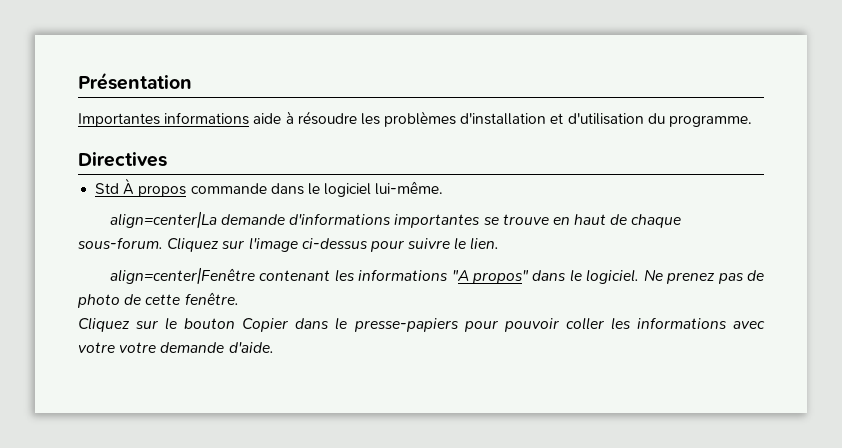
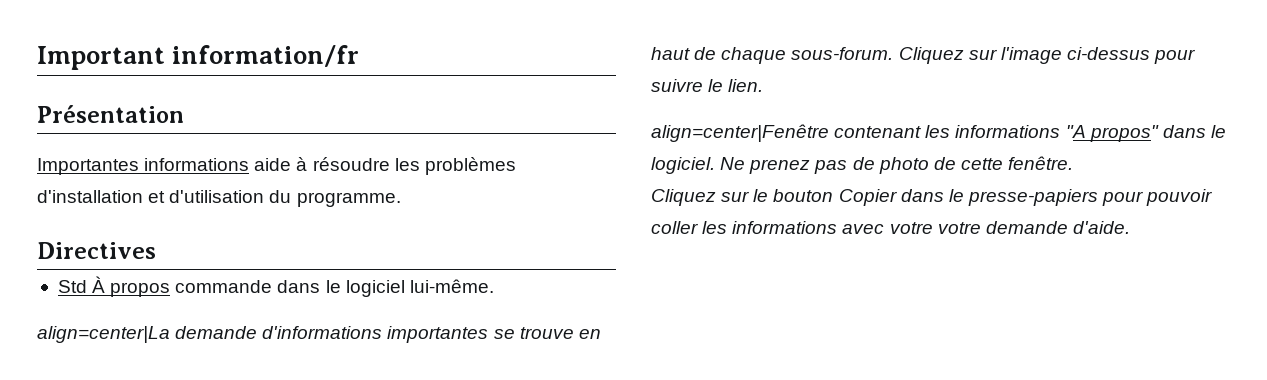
+ Important information/fr

